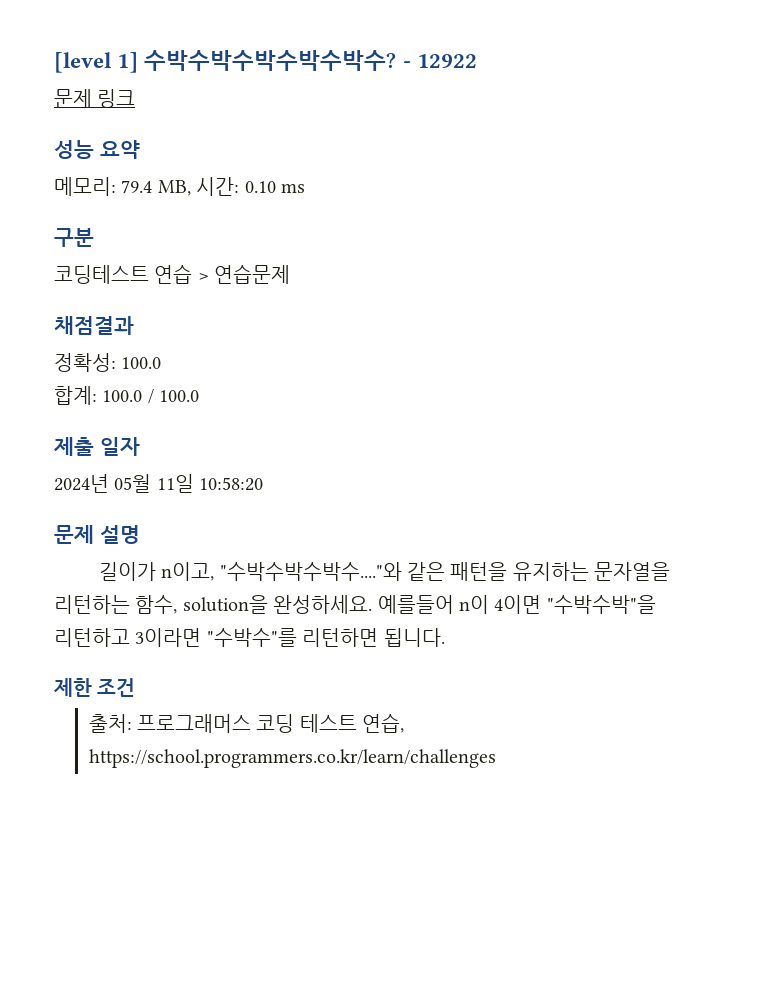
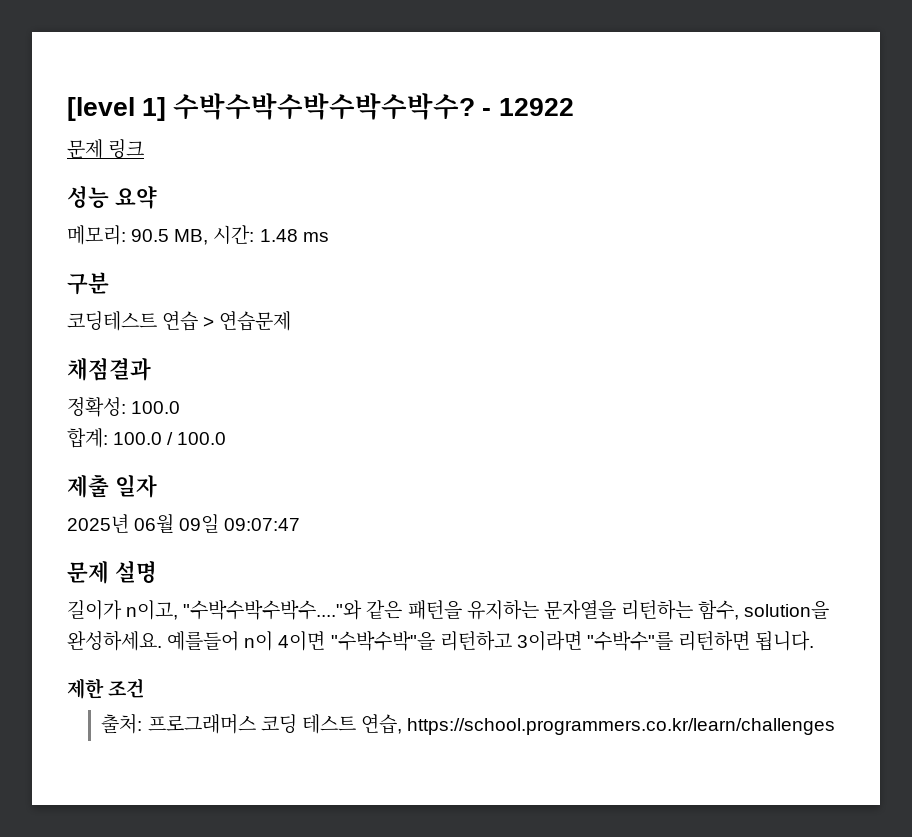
- 메모리: 79.4 MB, 시간: 0.10 ms
+ 메모리: 90.5 MB, 시간: 1.48 ms
- 2024년 05월 11일 10:58:20
+ 2025년 06월 09일 09:07:47

